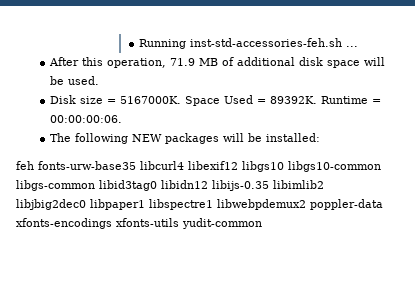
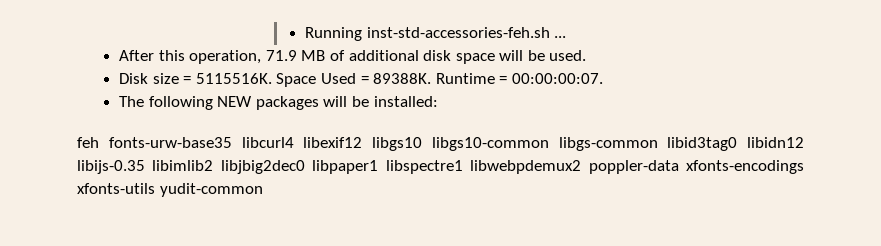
- Disk size = 5167000K.
+ Disk size = 5115516K.
- Space Used = 89392K.
+ Space Used = 89388K.
- Runtime = 00:00:00:06.
+ Runtime = 00:00:00:07.

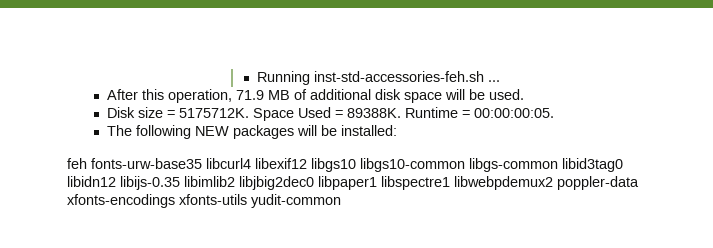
- Disk size = 5115516K.
+ Disk size = 5175712K.
- Runtime = 00:00:00:07.
+ Runtime = 00:00:00:05.

